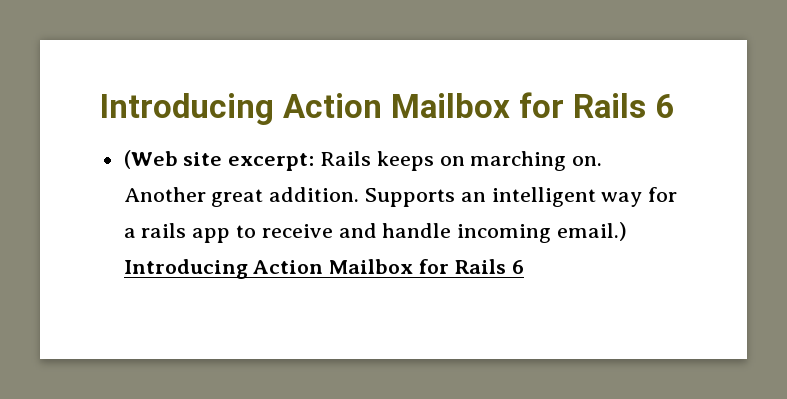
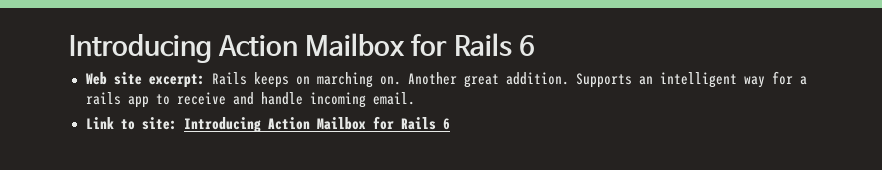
- (Web site excerpt: Rails keeps on marching on.
+ Web site excerpt: Rails keeps on marching on.
- Supports an intelligent way for a rails app to receive and handle incoming email.) Introducing Action Mailbox for Rails 6
+ Supports an intelligent way for a rails app to receive and handle incoming email.
+ Link to site: Introducing Action Mailbox for Rails 6

